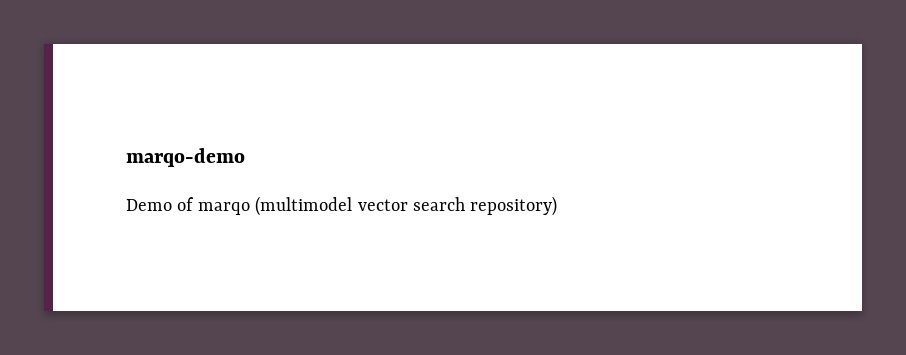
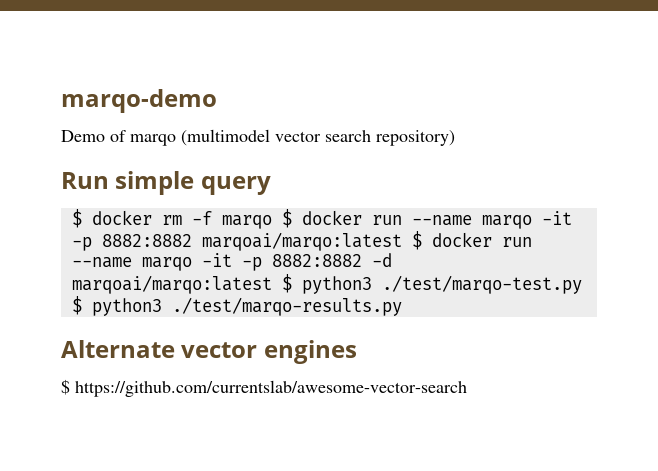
+ Run simple query
+ $ docker rm -f marqo $ docker run --name marqo -it -p 8882:8882 marqoai/marqo:latest $ docker run --name marqo -it -p 8882:8882 -d marqoai/marqo:latest $ python3 ./test/marqo-test.py $ python3 ./test/marqo-results.py
+ Alternate vector engines
+ $ https://github.com/currentslab/awesome-vector-search

